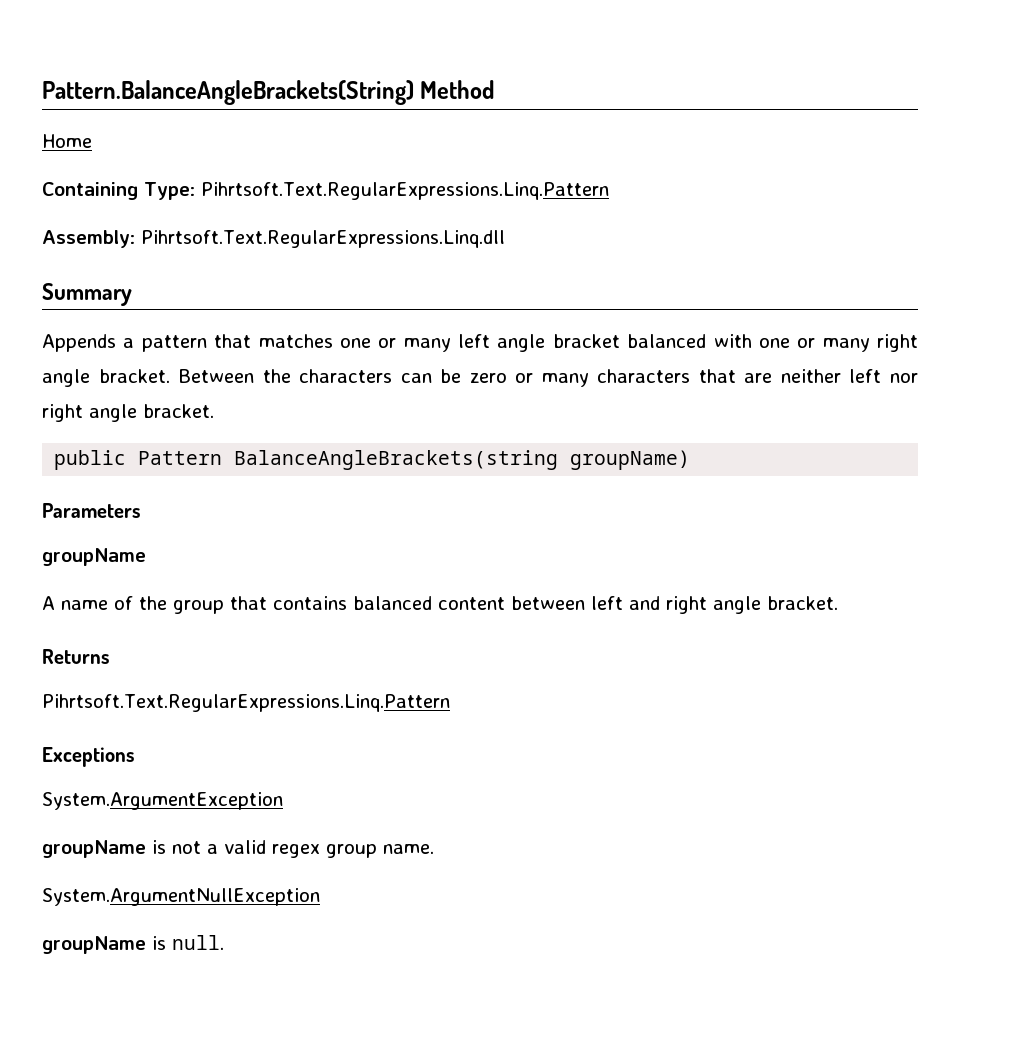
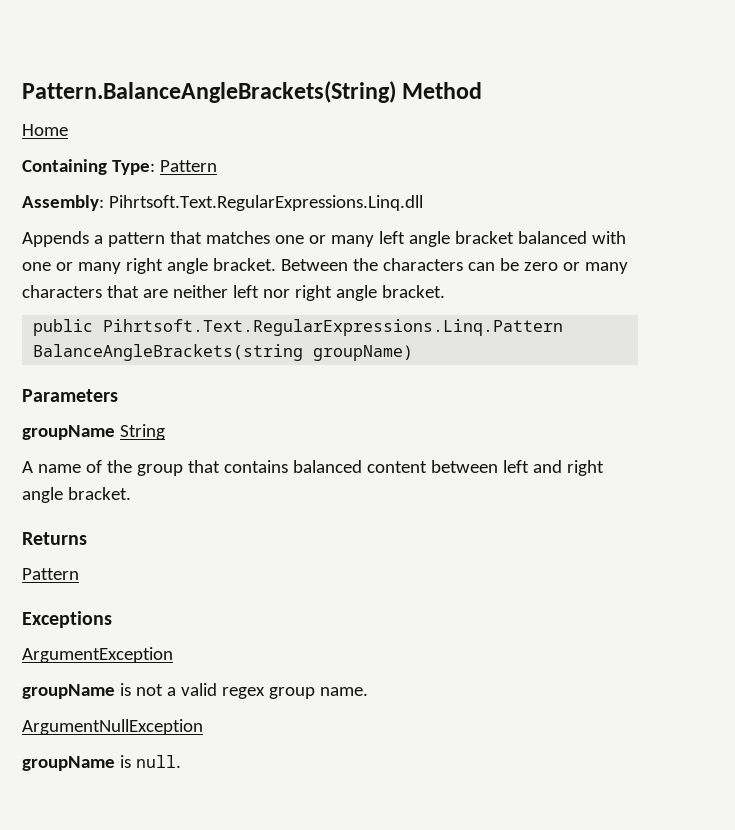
- Containing Type: Pihrtsoft.Text.RegularExpressions.Linq.Pattern
+ Containing Type: Pattern
- Summary
- public Pattern BalanceAngleBrackets(string groupName)
+ public Pihrtsoft.Text.RegularExpressions.Linq.Pattern BalanceAngleBrackets(string groupName)
  Parameters
- groupName
+ groupName String
  Returns
- Pihrtsoft.Text.RegularExpressions.Linq.Pattern
+ Pattern
- System.ArgumentException
+ ArgumentException
- System.ArgumentNullException
+ ArgumentNullException

